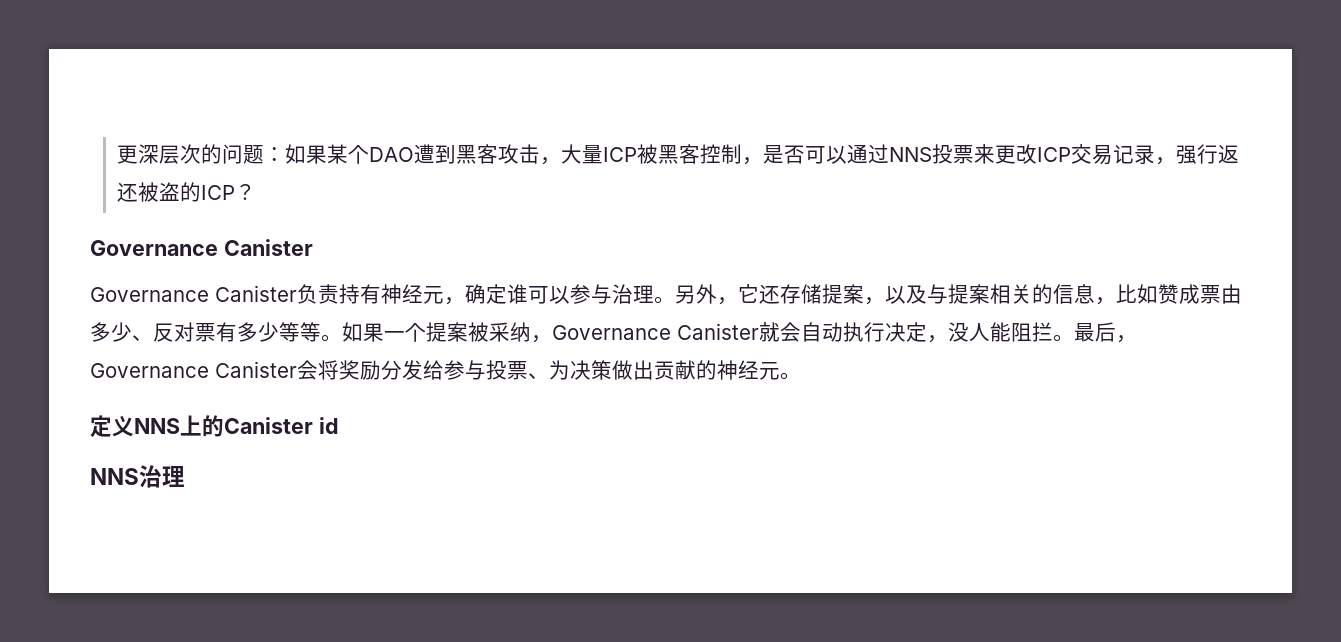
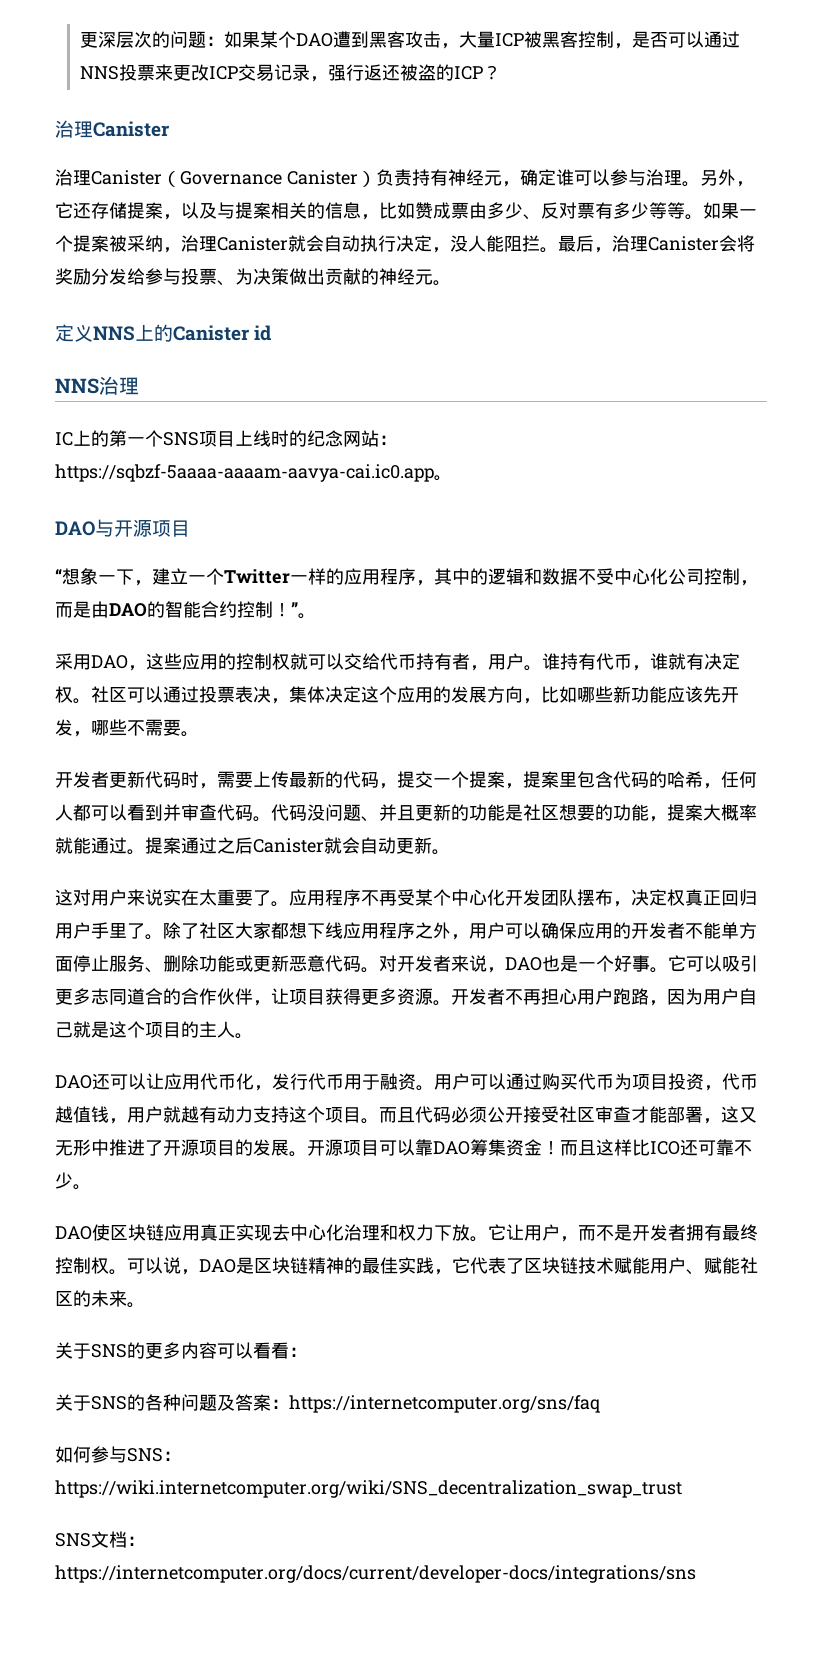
  更深层次的问题：如果某个DAO遭到黑客攻击，大量ICP被黑客控制，是否可以通过NNS投票来更改ICP交易记录，强行返还被盗的ICP？
- Governance Canister
- Governance Canister负责持有神经元，确定谁可以参与治理。
+ 治理Canister
+ 治理Canister（Governance Canister）负责持有神经元，确定谁可以参与治理。
- 如果一个提案被采纳，Governance Canister就会自动执行决定，没人能阻拦。
+ 如果一个提案被采纳，治理Canister就会自动执行决定，没人能阻拦。
- 最后，Governance Canister会将奖励分发给参与投票、为决策做出贡献的神经元。
+ 最后，治理Canister会将奖励分发给参与投票、为决策做出贡献的神经元。
+ IC上的第一个SNS项目上线时的纪念网站：https://sqbzf-5aaaa-aaaam-aavya-cai.ic0.app。
+ DAO与开源项目
+ “想象一下，建立一个Twitter一样的应用程序，其中的逻辑和数据不受中心化公司控制，而是由DAO的智能合约控制！”。
+ 采用DAO，这些应用的控制权就可以交给代币持有者，用户。谁持有代币，谁就有决定权。社区可以通过投票表决，集体决定这个应用的发展方向，比如哪些新功能应该先开发，哪些不需要。
+ 开发者更新代码时，需要上传最新的代码，提交一个提案，提案里包含代码的哈希，任何人都可以看到并审查代码。代码没问题、并且更新的功能是社区想要的功能，提案大概率就能通过。提案通过之后Canister就会自动更新。
+ 这对用户来说实在太重要了。应用程序不再受某个中心化开发团队摆布，决定权真正回归用户手里了。除了社区大家都想下线应用程序之外，用户可以确保应用的开发者不能单方面停止服务、删除功能或更新恶意代码。对开发者来说，DAO也是一个好事。它可以吸引更多志同道合的合作伙伴，让项目获得更多资源。开发者不再担心用户跑路，因为用户自己就是这个项目的主人。
+ DAO还可以让应用代币化，发行代币用于融资。用户可以通过购买代币为项目投资，代币越值钱，用户就越有动力支持这个项目。而且代码必须公开接受社区审查才能部署，这又无形中推进了开源项目的发展。开源项目可以靠DAO筹集资金！而且这样比ICO还可靠不少。
+ DAO使区块链应用真正实现去中心化治理和权力下放。它让用户，而不是开发者拥有最终控制权。可以说，DAO是区块链精神的最佳实践，它代表了区块链技术赋能用户、赋能社区的未来。
+ 关于SNS的更多内容可以看看：
+ 关于SNS的各种问题及答案：https://internetcomputer.org/sns/faq
+ 如何参与SNS：https://wiki.internetcomputer.org/wiki/SNS_decentralization_swap_trust
+ SNS文档：https://internetcomputer.org/docs/current/developer-docs/integrations/sns

